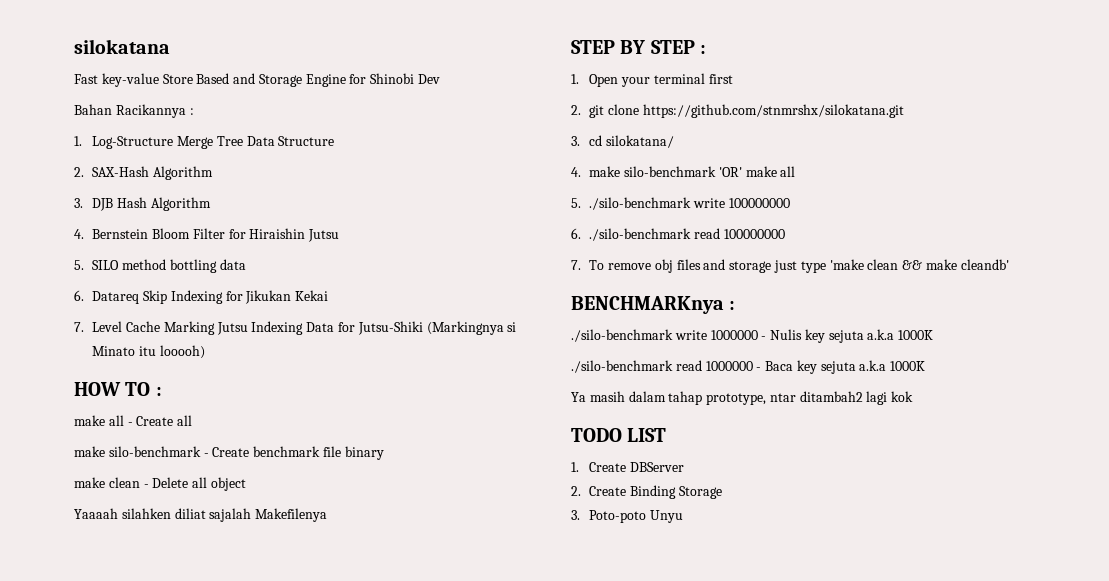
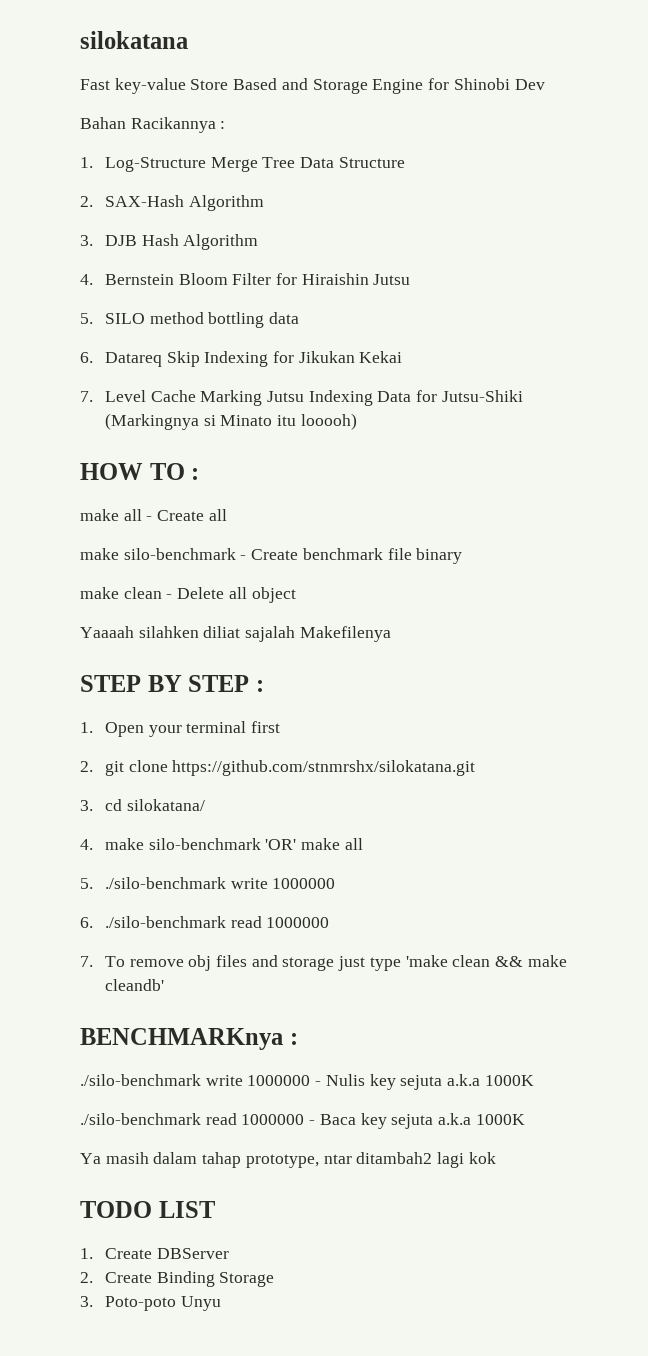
- 5. ./silo-benchmark write 100000000
+ 5. ./silo-benchmark write 1000000
- 6. ./silo-benchmark read 100000000
+ 6. ./silo-benchmark read 1000000

